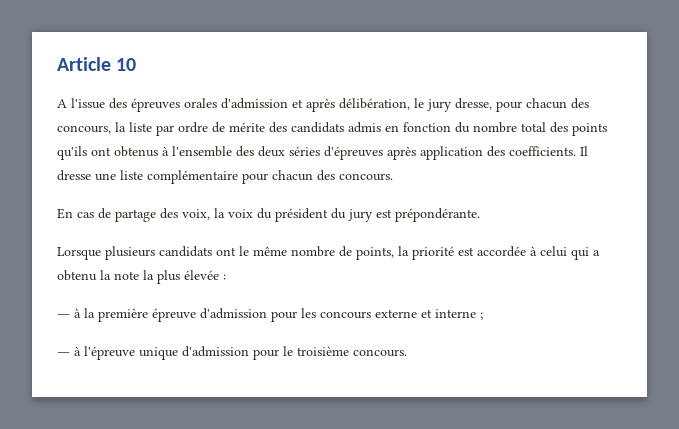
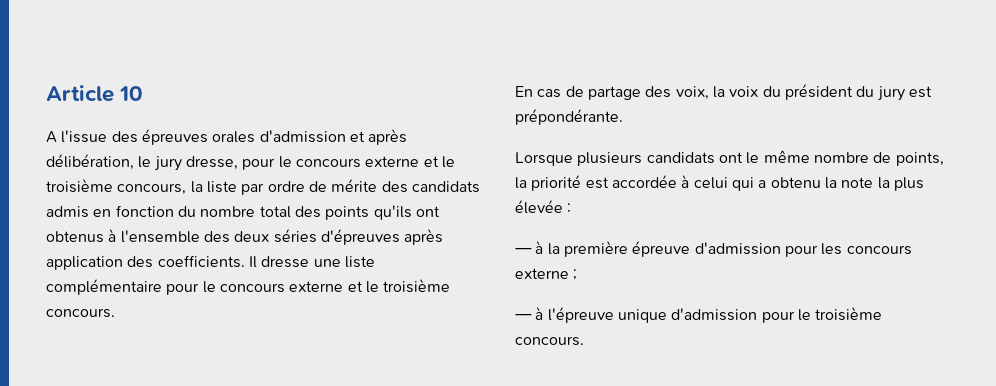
- A l'issue des épreuves orales d'admission et après délibération, le jury dresse, pour chacun des concours, la liste par ordre de mérite des candidats admis en fonction du nombre total des points qu'ils ont obtenus à l'ensemble des deux séries d'épreuves après application des coefficients.
+ A l'issue des épreuves orales d'admission et après délibération, le jury dresse, pour le concours externe et le troisième concours, la liste par ordre de mérite des candidats admis en fonction du nombre total des points qu'ils ont obtenus à l'ensemble des deux séries d'épreuves après application des coefficients.
- Il dresse une liste complémentaire pour chacun des concours.
+ Il dresse une liste complémentaire pour le concours externe et le troisième concours.
- ― à la première épreuve d'admission pour les concours externe et interne ;
+ ― à la première épreuve d'admission pour les concours externe ;

